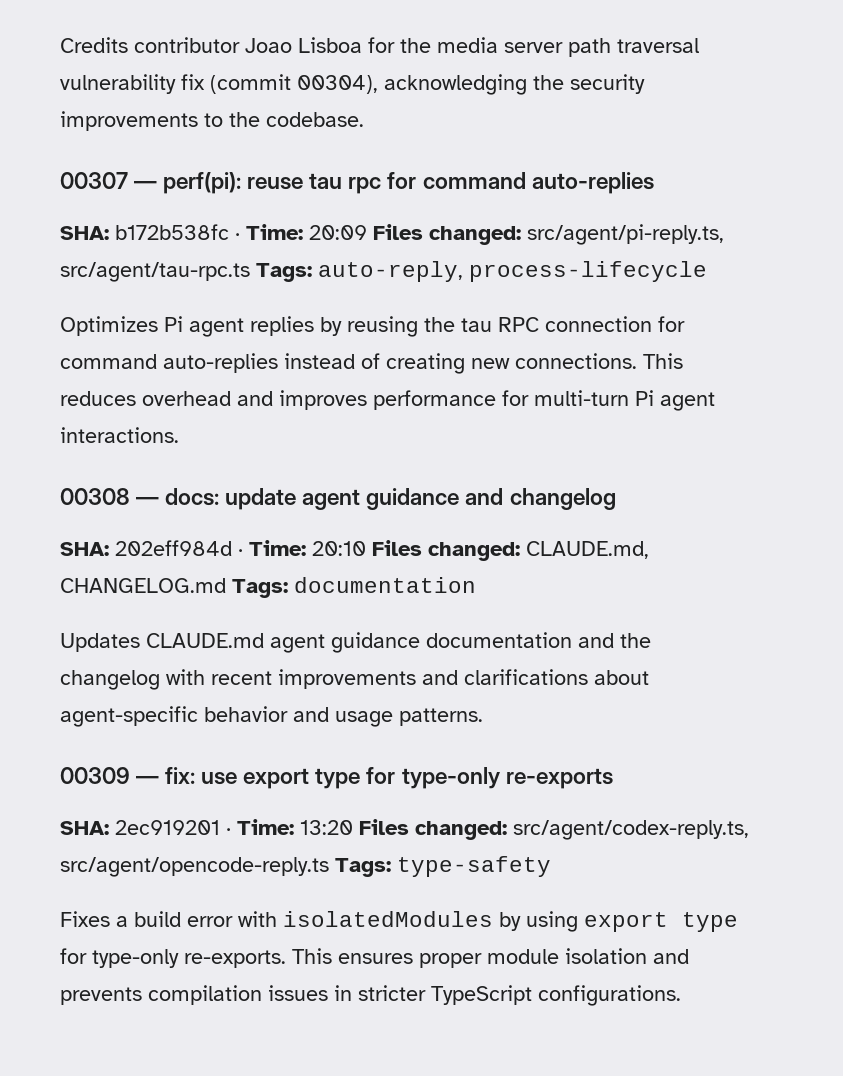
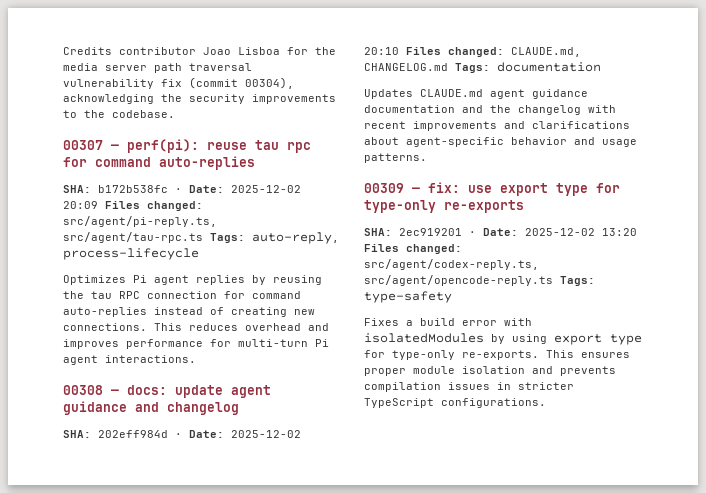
- SHA: b172b538fc · Time: 20:09 Files changed: src/agent/pi-reply.ts, src/agent/tau-rpc.ts Tags: auto-reply, process-lifecycle
+ SHA: b172b538fc · Date: 2025-12-02 20:09 Files changed: src/agent/pi-reply.ts, src/agent/tau-rpc.ts Tags: auto-reply, process-lifecycle
- SHA: 202eff984d · Time: 20:10 Files changed: CLAUDE.md, CHANGELOG.md Tags: documentation
+ SHA: 202eff984d · Date: 2025-12-02 20:10 Files changed: CLAUDE.md, CHANGELOG.md Tags: documentation
- SHA: 2ec919201 · Time: 13:20 Files changed: src/agent/codex-reply.ts, src/agent/opencode-reply.ts Tags: type-safety
+ SHA: 2ec919201 · Date: 2025-12-02 13:20 Files changed: src/agent/codex-reply.ts, src/agent/opencode-reply.ts Tags: type-safety

